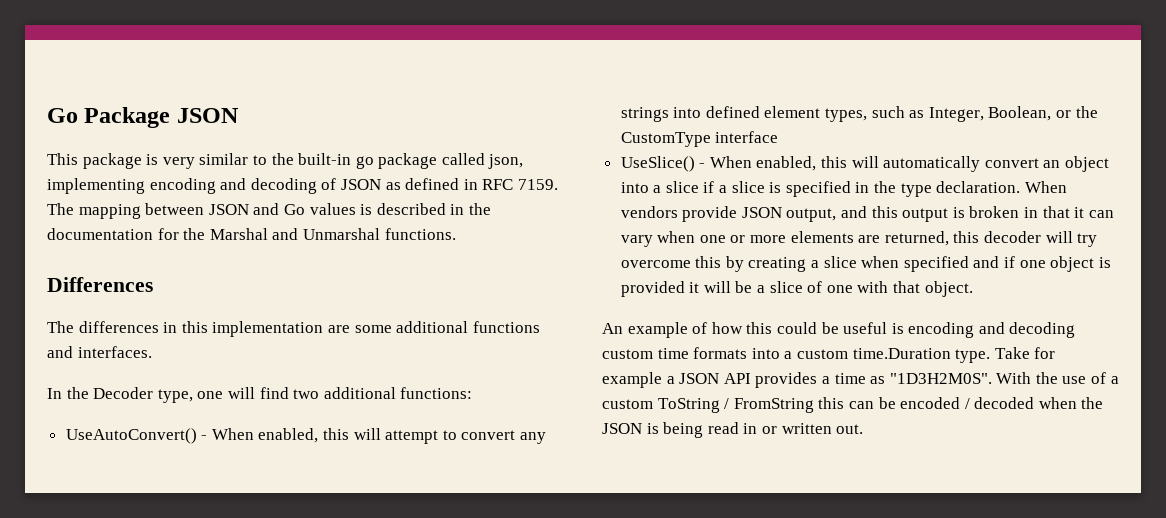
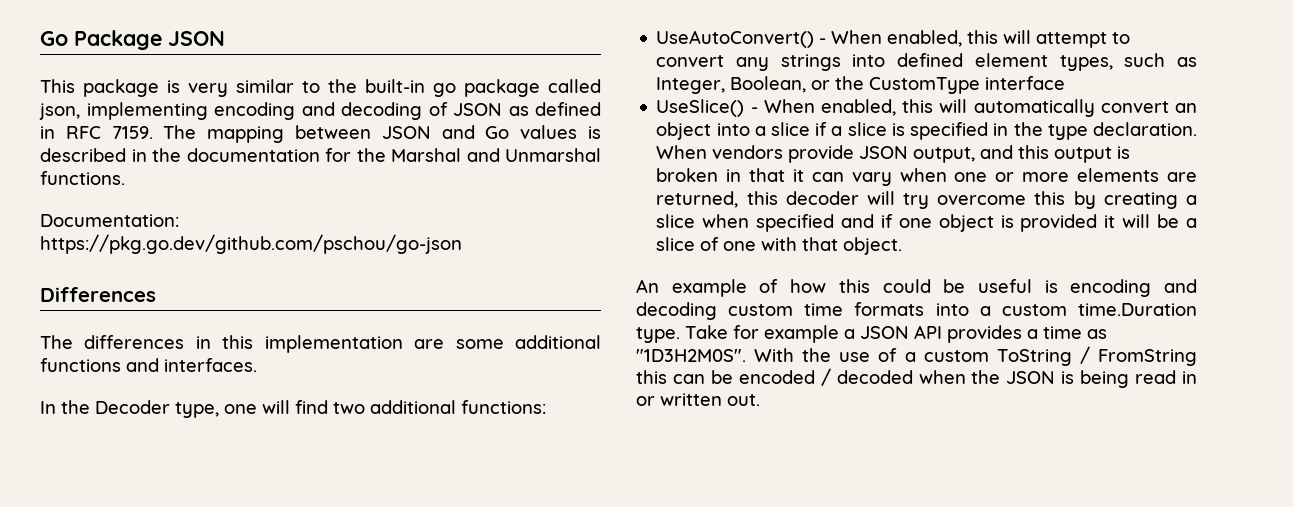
+ Documentation: https://pkg.go.dev/github.com/pschou/go-json

